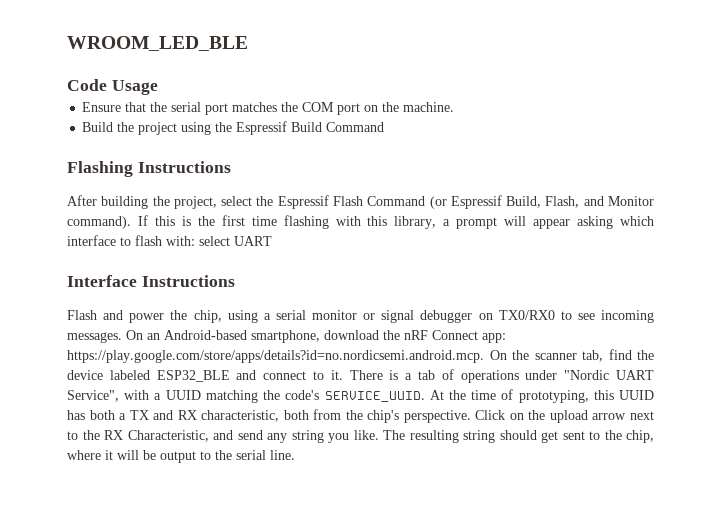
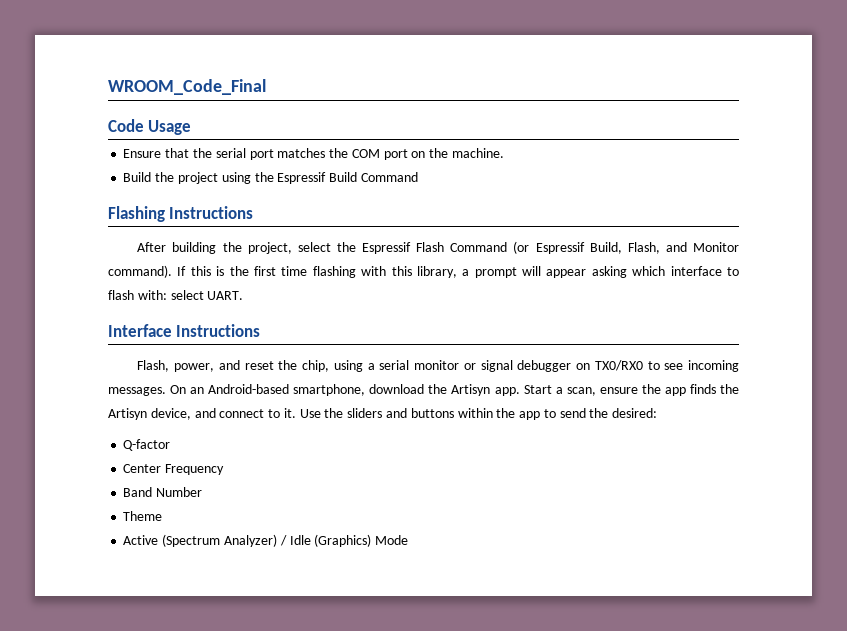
- WROOM_LED_BLE
+ WROOM_Code_Final
- If this is the first time flashing with this library, a prompt will appear asking which interface to flash with: select UART
+ If this is the first time flashing with this library, a prompt will appear asking which interface to flash with: select UART.
- Flash and power the chip, using a serial monitor or signal debugger on TX0/RX0 to see incoming messages.
+ Flash, power, and reset the chip, using a serial monitor or signal debugger on TX0/RX0 to see incoming messages.
- On an Android-based smartphone, download the nRF Connect app: https://play.google.com/store/apps/details?id=no.nordicsemi.android.mcp. On the scanner tab, find the device labeled ESP32_BLE and connect to it. There is a tab of operations under "Nordic UART Service", with a UUID matching the code's SERVICE_UUID. At the time of prototyping, this UUID has both a TX and RX characteristic, both from the chip's perspective. Click on the upload arrow next to the RX Characteristic, and send any string you like. The resulting string should get sent to the chip, where it will be output to the serial line.
+ On an Android-based smartphone, download the Artisyn app. Start a scan, ensure the app finds the Artisyn device, and connect to it. Use the sliders and buttons within the app to send the desired:
+ Q-factor
+ Center Frequency
+ Band Number
+ Theme
+ Active (Spectrum Analyzer) / Idle (Graphics) Mode

